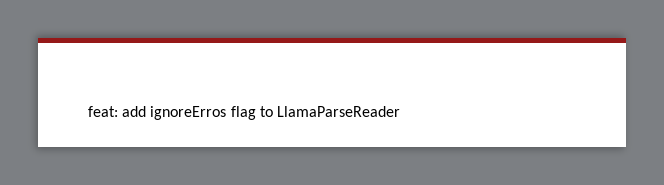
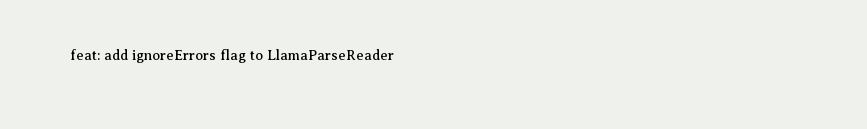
- feat: add ignoreErros flag to LlamaParseReader
+ feat: add ignoreErrors flag to LlamaParseReader

